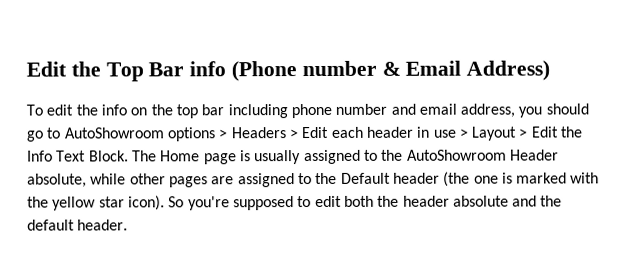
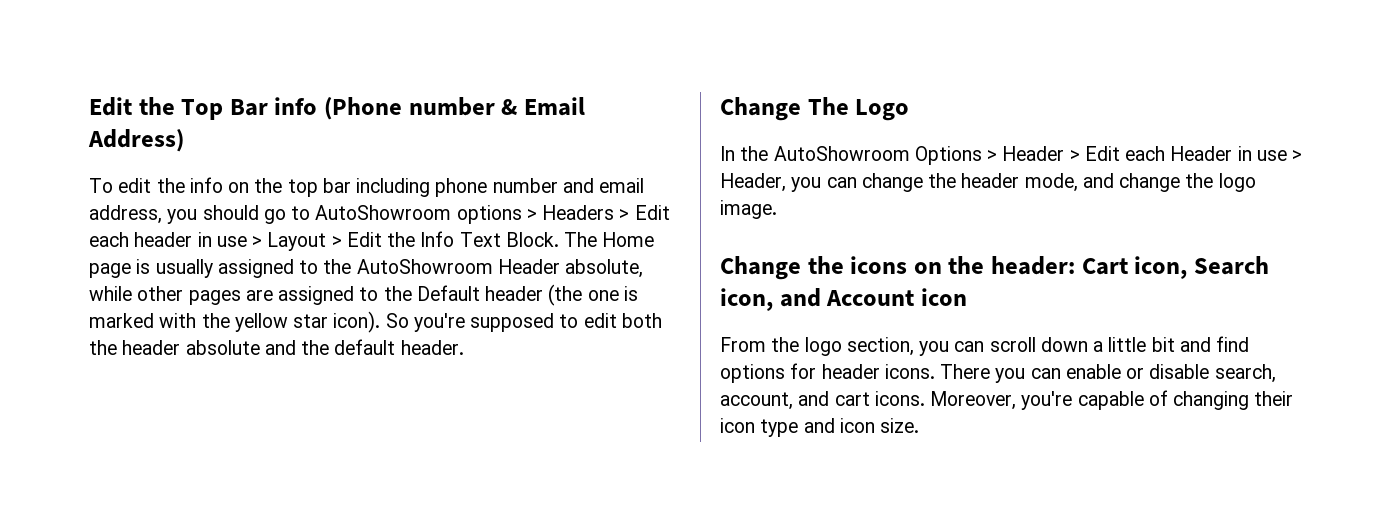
+ Change The Logo
+ In the AutoShowroom Options > Header > Edit each Header in use > Header, you can change the header mode, and change the logo image.
+ Change the icons on the header: Cart icon, Search icon, and Account icon
+ From the logo section, you can scroll down a little bit and find options for header icons. There you can enable or disable search, account, and cart icons. Moreover, you're capable of changing their icon type and icon size.

